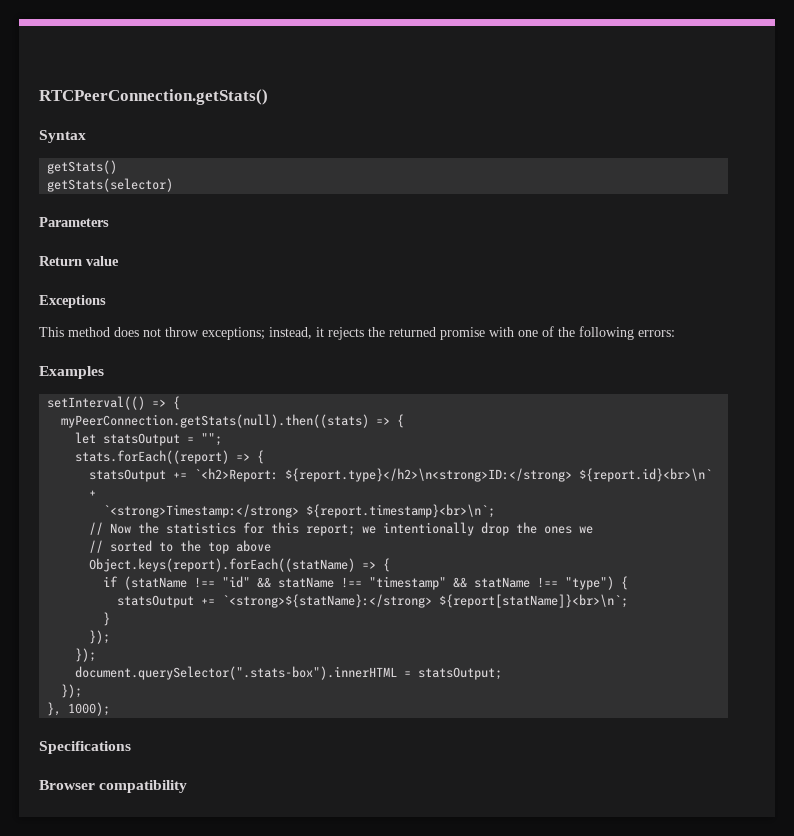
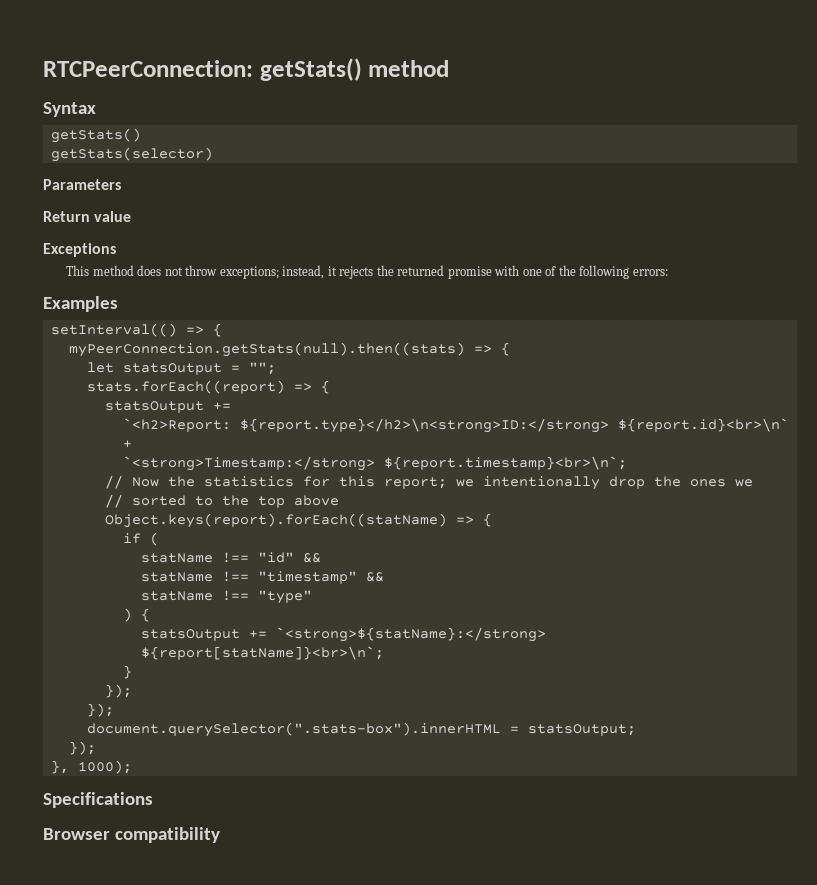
- RTCPeerConnection.getStats()
+ RTCPeerConnection: getStats() method
  stats.forEach((report) => {
- statsOutput += `<h2>Report: ${report.type}</h2>\n<strong>ID:</strong> ${report.id}<br>\n` +
+ statsOutput +=
+ `<h2>Report: ${report.type}</h2>\n<strong>ID:</strong> ${report.id}<br>\n` +
- if (statName !== "id" && statName !== "timestamp" && statName !== "type") {
+ if (
+ statName !== "id" &&
+ statName !== "timestamp" &&
+ statName !== "type"
+ ) {

